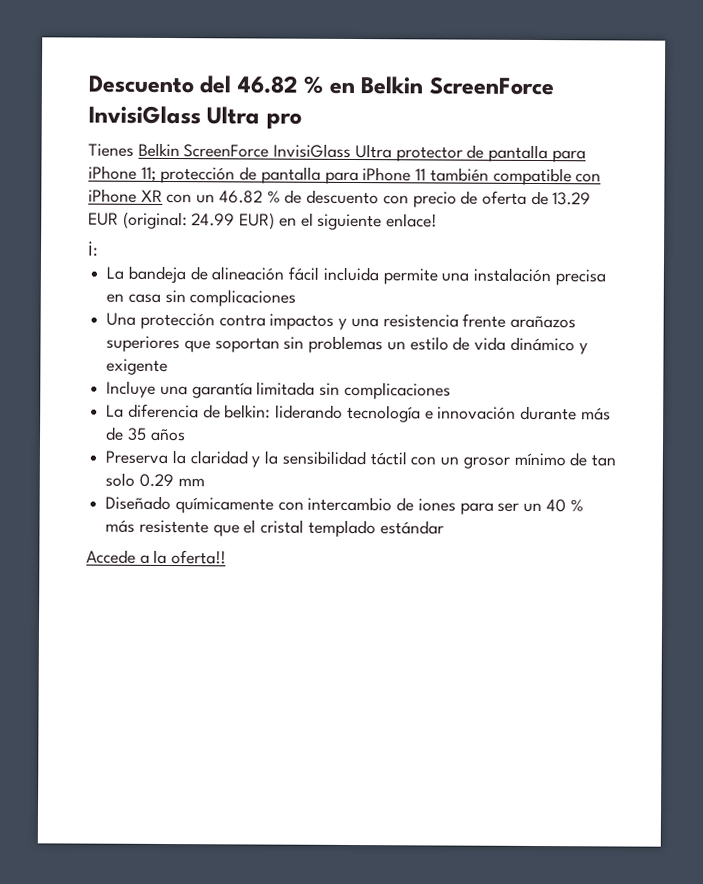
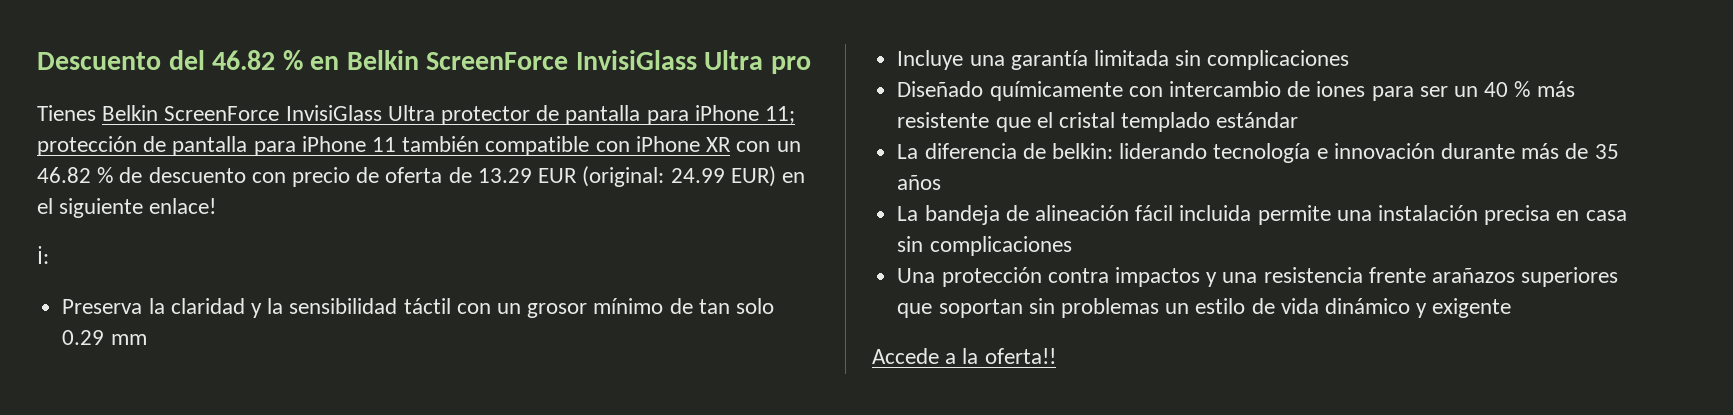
+ Preserva la claridad y la sensibilidad táctil con un grosor mínimo de tan solo 0.29 mm
+ Incluye una garantía limitada sin complicaciones
+ Diseñado químicamente con intercambio de iones para ser un 40 % más resistente que el cristal templado estándar
+ La diferencia de belkin: liderando tecnología e innovación durante más de 35 años
- Incluye una garantía limitada sin complicaciones
- La diferencia de belkin: liderando tecnología e innovación durante más de 35 años
- Preserva la claridad y la sensibilidad táctil con un grosor mínimo de tan solo 0.29 mm
- Diseñado químicamente con intercambio de iones para ser un 40 % más resistente que el cristal templado estándar

